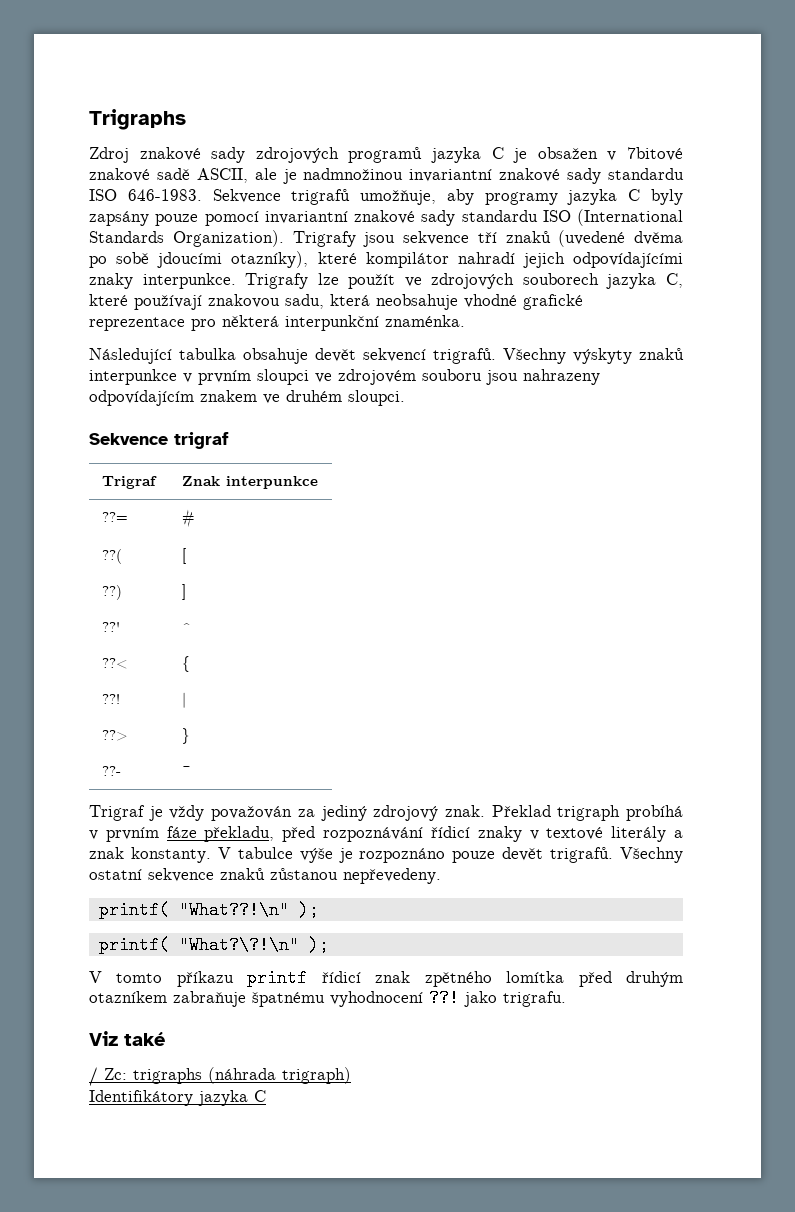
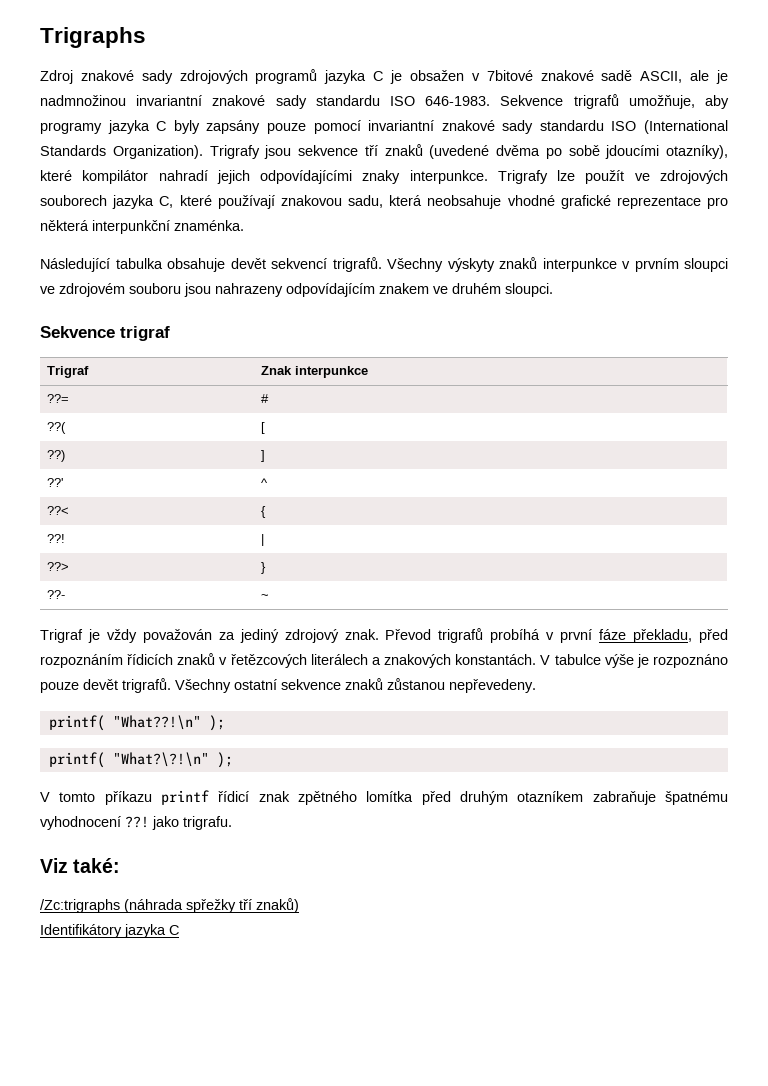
- Překlad trigraph probíhá v prvním fáze překladu, před rozpoznávání řídicí znaky v textové literály a znak konstanty.
+ Převod trigrafů probíhá v první fáze překladu, před rozpoznáním řídicích znaků v řetězcových literálech a znakových konstantách.
- Viz také
- / Zc: trigraphs (náhrada trigraph)
+ Viz také:
+ /Zc:trigraphs (náhrada spřežky tří znaků)

